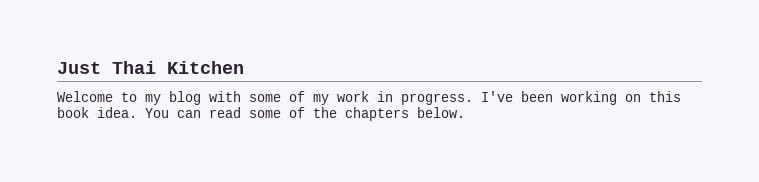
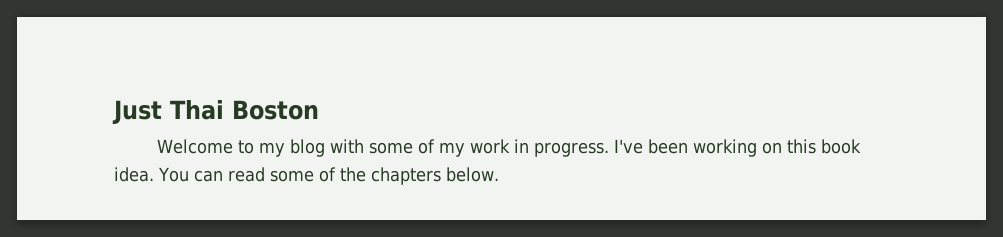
- Just Thai Kitchen
+ Just Thai Boston

